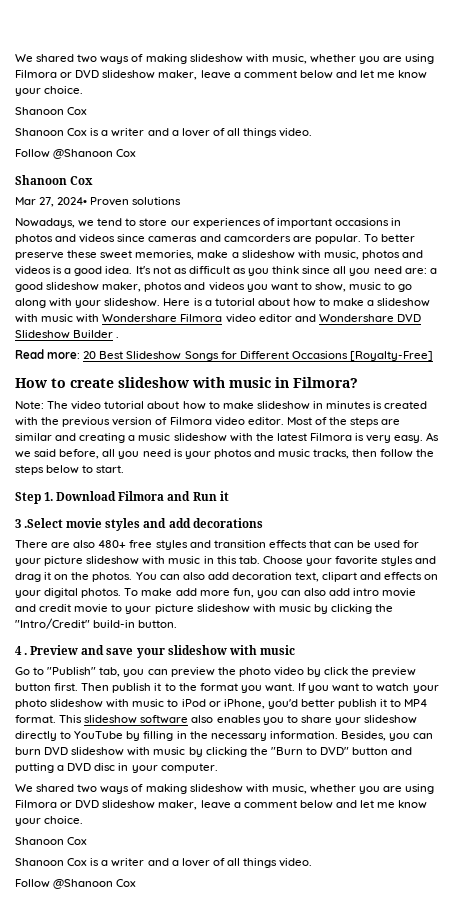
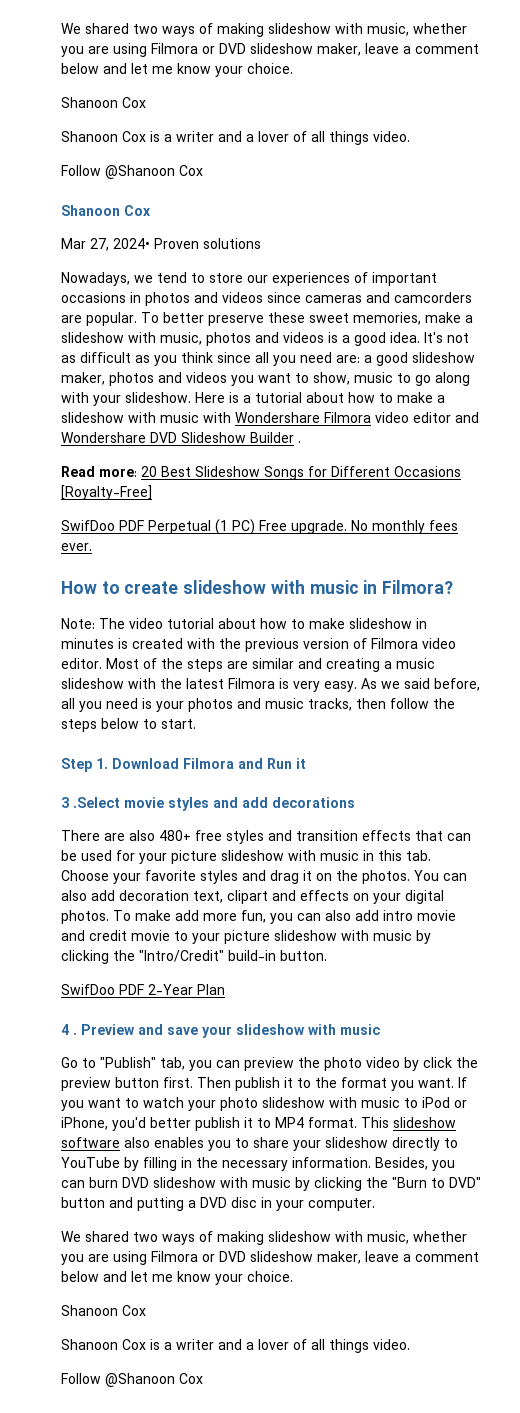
+ SwifDoo PDF Perpetual (1 PC) Free upgrade. No monthly fees ever.
+ SwifDoo PDF 2-Year Plan

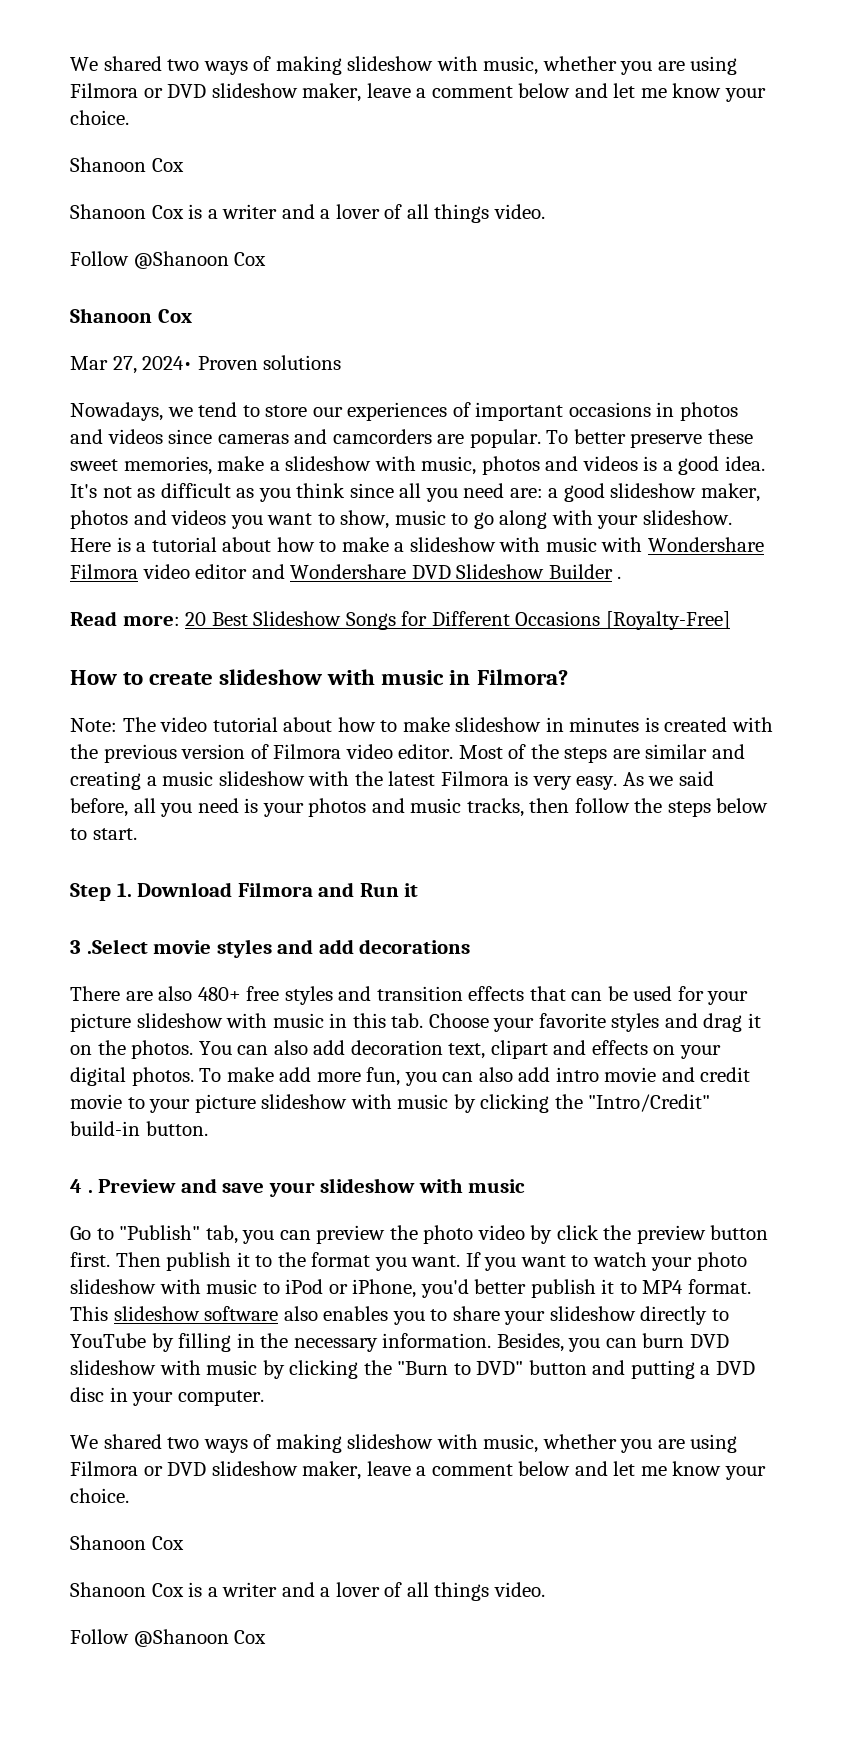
- SwifDoo PDF Perpetual (1 PC) Free upgrade. No monthly fees ever.
- SwifDoo PDF 2-Year Plan

